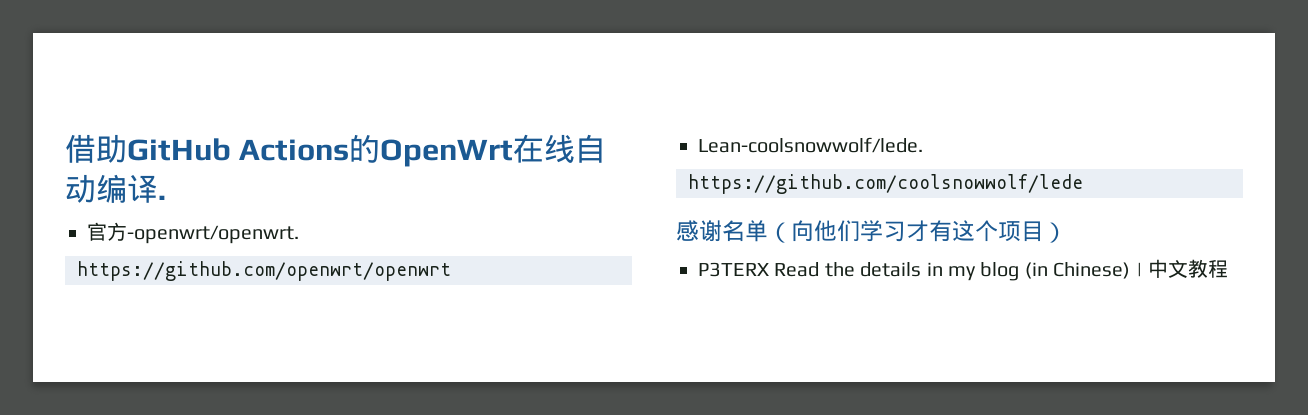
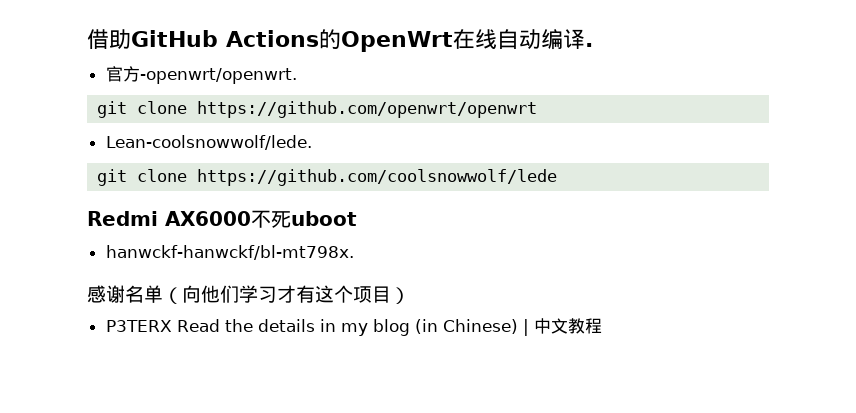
- https://github.com/openwrt/openwrt
+ git clone https://github.com/openwrt/openwrt
- https://github.com/coolsnowwolf/lede
+ git clone https://github.com/coolsnowwolf/lede
+ Redmi AX6000不死uboot
+ hanwckf-hanwckf/bl-mt798x.

